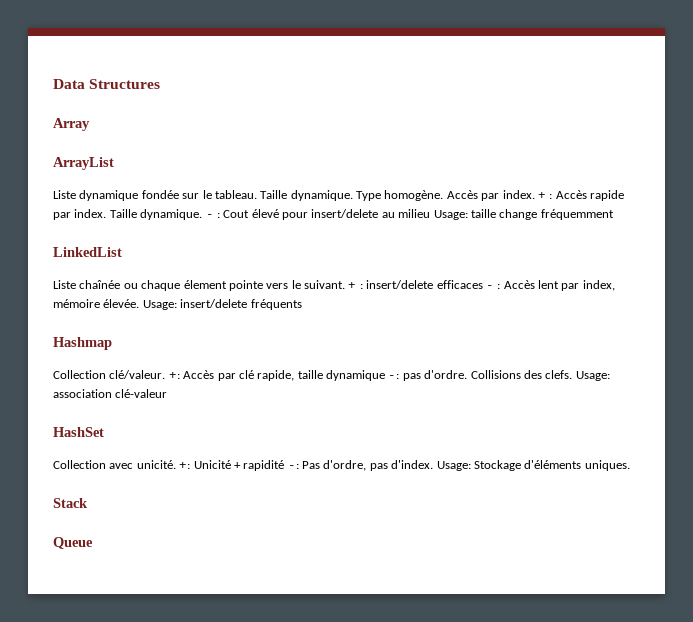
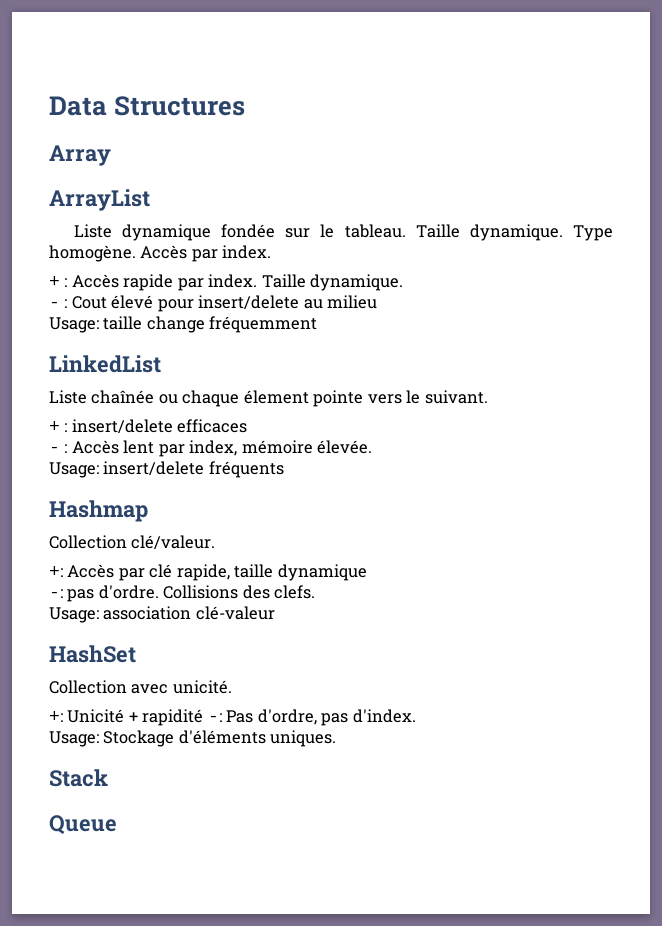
- Accès par index. + : Accès rapide par index. Taille dynamique. - : Cout élevé pour insert/delete au milieu Usage: taille change fréquemment
+ Accès par index.
+ + : Accès rapide par index. Taille dynamique.
+ - : Cout élevé pour insert/delete au milieu
+ Usage: taille change fréquemment
- Liste chaînée ou chaque élement pointe vers le suivant. + : insert/delete efficaces - : Accès lent par index, mémoire élevée. Usage: insert/delete fréquents
+ Liste chaînée ou chaque élement pointe vers le suivant.
+ + : insert/delete efficaces
+ - : Accès lent par index, mémoire élevée.
+ Usage: insert/delete fréquents
- Collection clé/valeur. +: Accès par clé rapide, taille dynamique -: pas d'ordre.
+ Collection clé/valeur.
+ +: Accès par clé rapide, taille dynamique
+ -: pas d'ordre.
- Collisions des clefs. Usage: association clé-valeur
+ Collisions des clefs.
+ Usage: association clé-valeur
- Collection avec unicité. +: Unicité + rapidité -: Pas d'ordre, pas d'index. Usage: Stockage d'éléments uniques.
+ Collection avec unicité.
+ +: Unicité + rapidité -: Pas d'ordre, pas d'index.
+ Usage: Stockage d'éléments uniques.

